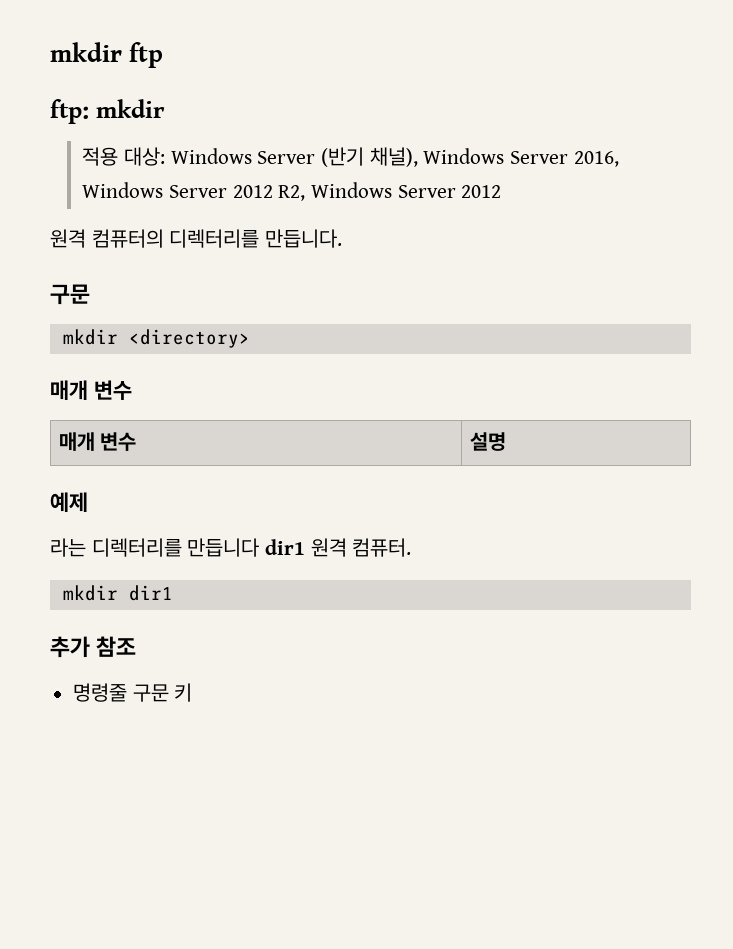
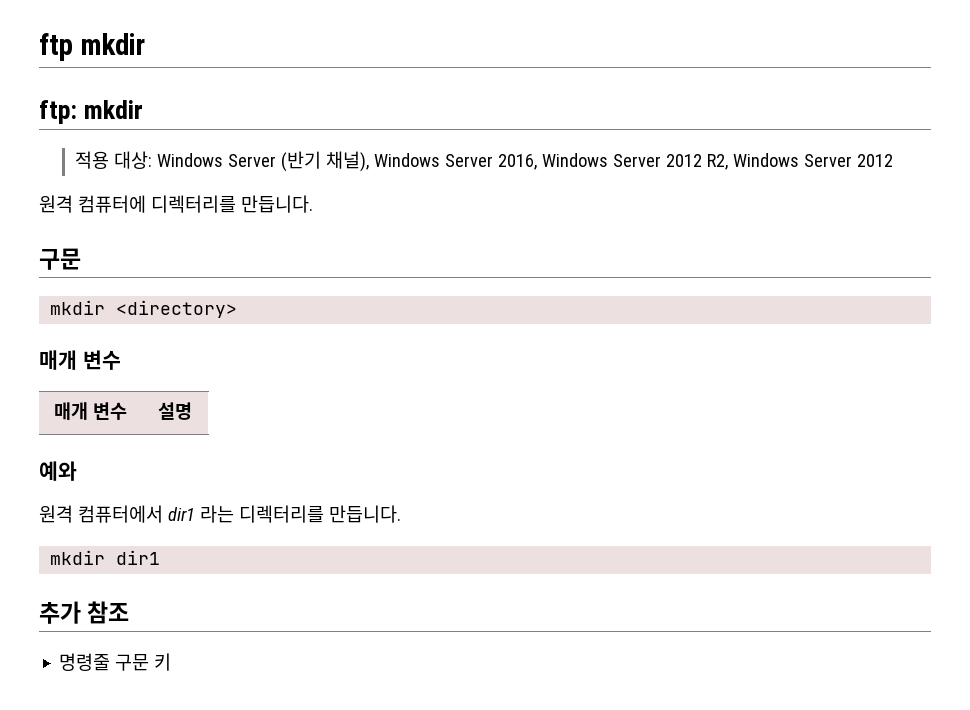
- mkdir ftp
+ ftp mkdir
- 원격 컴퓨터의 디렉터리를 만듭니다.
+ 원격 컴퓨터에 디렉터리를 만듭니다.
- 예제
- 라는 디렉터리를 만듭니다 dir1 원격 컴퓨터.
+ 예와
+ 원격 컴퓨터에서 dir1 라는 디렉터리를 만듭니다.

